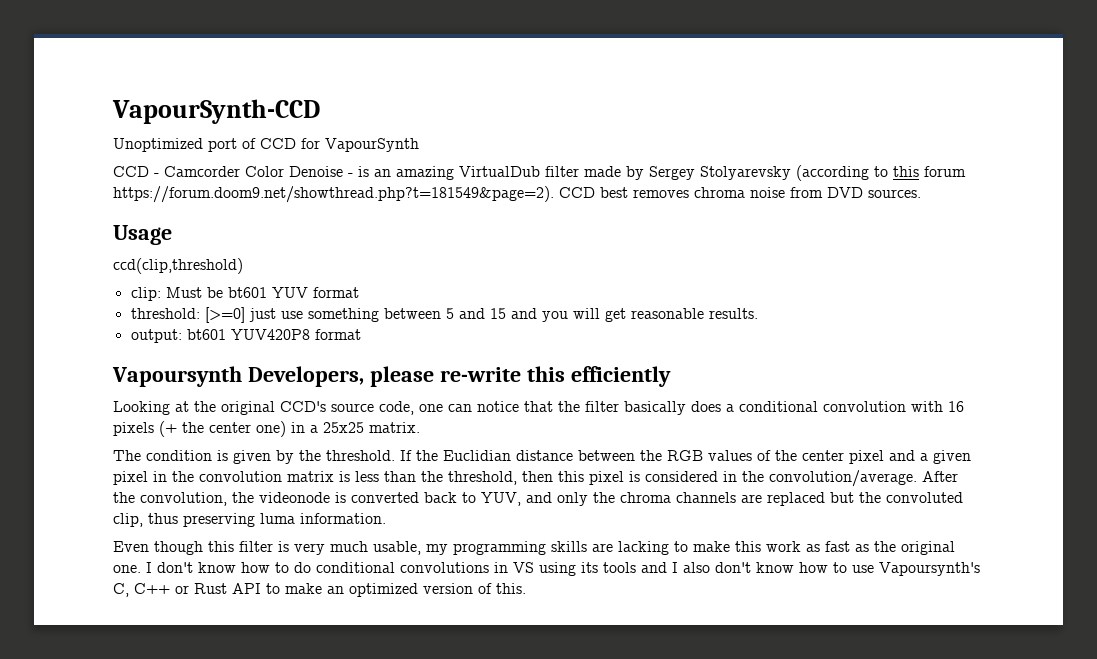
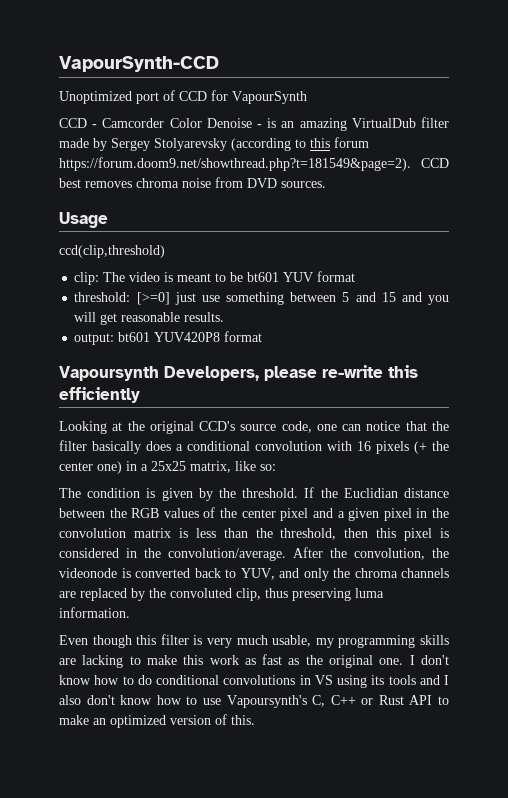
- clip: Must be bt601 YUV format
+ clip: The video is meant to be bt601 YUV format
- Looking at the original CCD's source code, one can notice that the filter basically does a conditional convolution with 16 pixels (+ the center one) in a 25x25 matrix.
+ Looking at the original CCD's source code, one can notice that the filter basically does a conditional convolution with 16 pixels (+ the center one) in a 25x25 matrix, like so:
- After the convolution, the videonode is converted back to YUV, and only the chroma channels are replaced but the convoluted clip, thus preserving luma information.
+ After the convolution, the videonode is converted back to YUV, and only the chroma channels are replaced by the convoluted clip, thus preserving luma information.

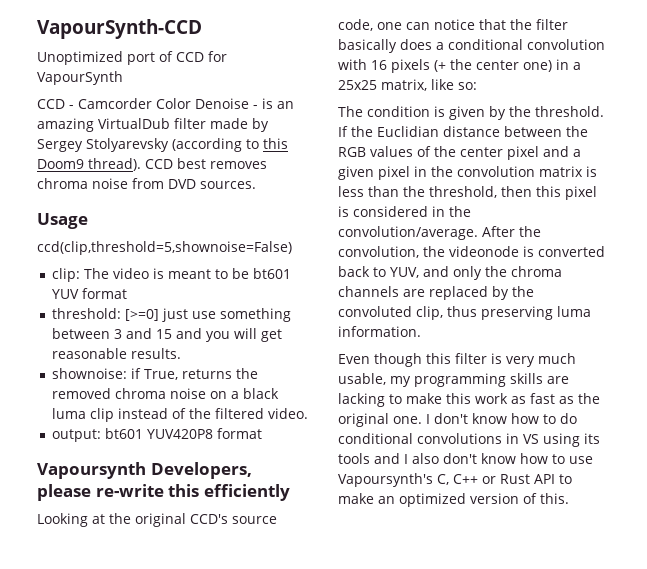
- CCD - Camcorder Color Denoise - is an amazing VirtualDub filter made by Sergey Stolyarevsky (according to this forum https://forum.doom9.net/showthread.php?t=181549&page=2). CCD best removes chroma noise from DVD sources.
+ CCD - Camcorder Color Denoise - is an amazing VirtualDub filter made by Sergey Stolyarevsky (according to this Doom9 thread). CCD best removes chroma noise from DVD sources.
- ccd(clip,threshold)
+ ccd(clip,threshold=5,shownoise=False)
- threshold: [>=0] just use something between 5 and 15 and you will get reasonable results.
+ threshold: [>=0] just use something between 3 and 15 and you will get reasonable results.
+ shownoise: if True, returns the removed chroma noise on a black luma clip instead of the filtered video.

